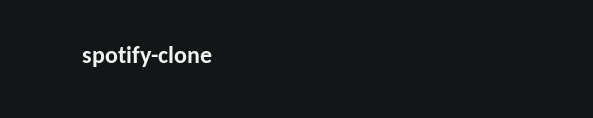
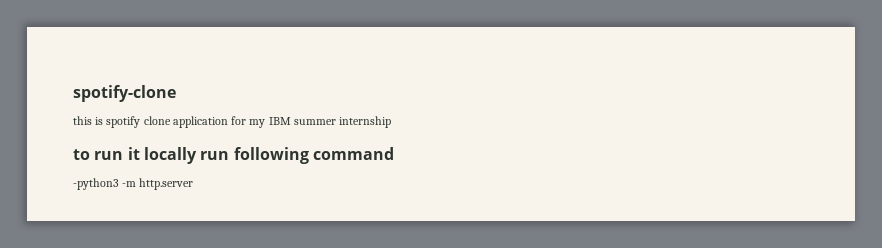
+ this is spotify clone application for my IBM summer internship
+ to run it locally run following command
+ -python3 -m http.server

